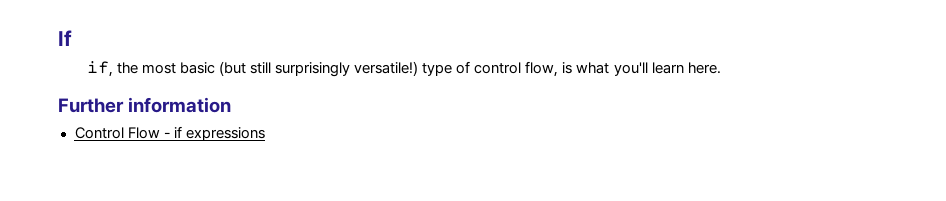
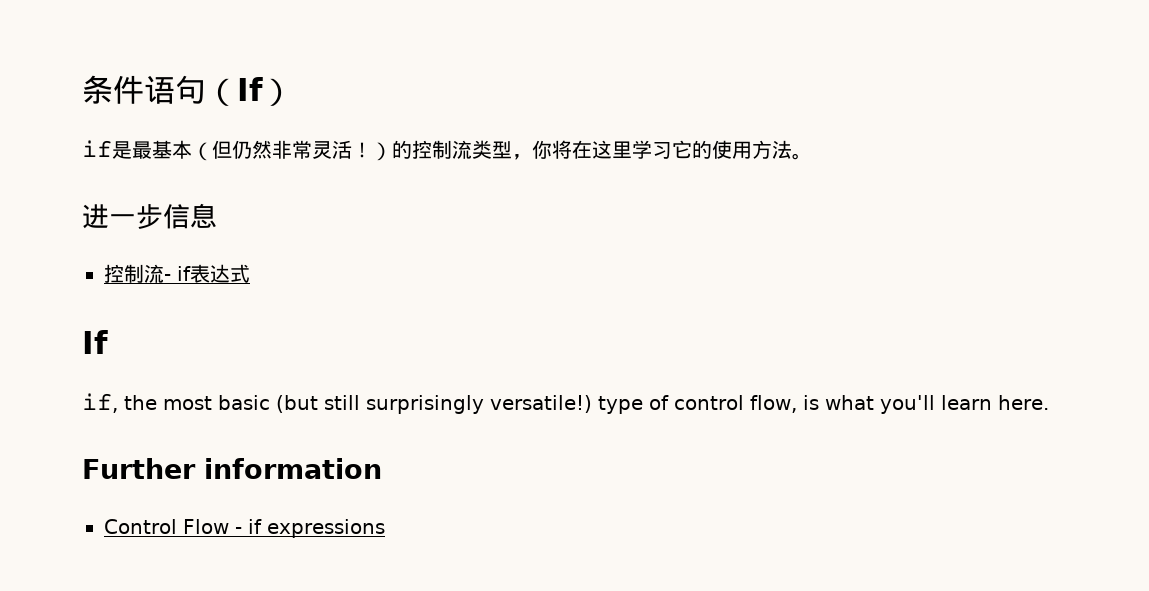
+ 条件语句（If）
+ if是最基本（但仍然非常灵活！）的控制流类型，你将在这里学习它的使用方法。
+ 进一步信息
+ 控制流- if表达式

